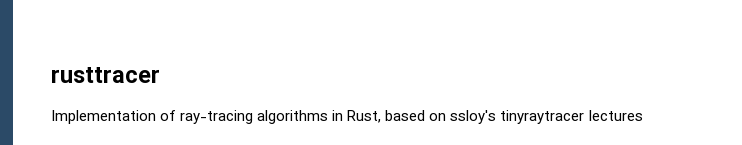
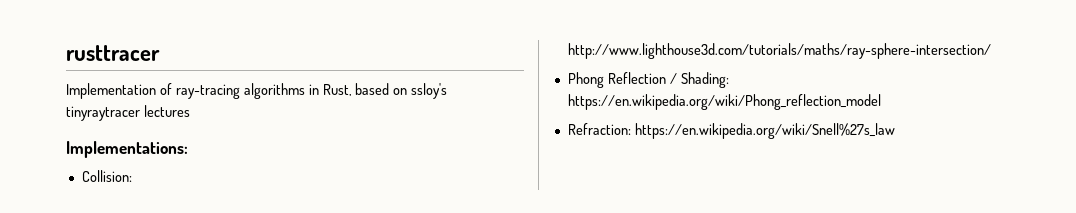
+ Implementations:
+ Collision: http://www.lighthouse3d.com/tutorials/maths/ray-sphere-intersection/
+ Phong Reflection / Shading: https://en.wikipedia.org/wiki/Phong_reflection_model
+ Refraction: https://en.wikipedia.org/wiki/Snell%27s_law

